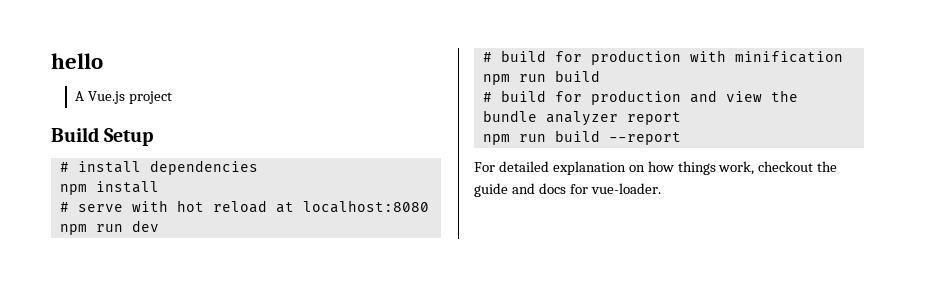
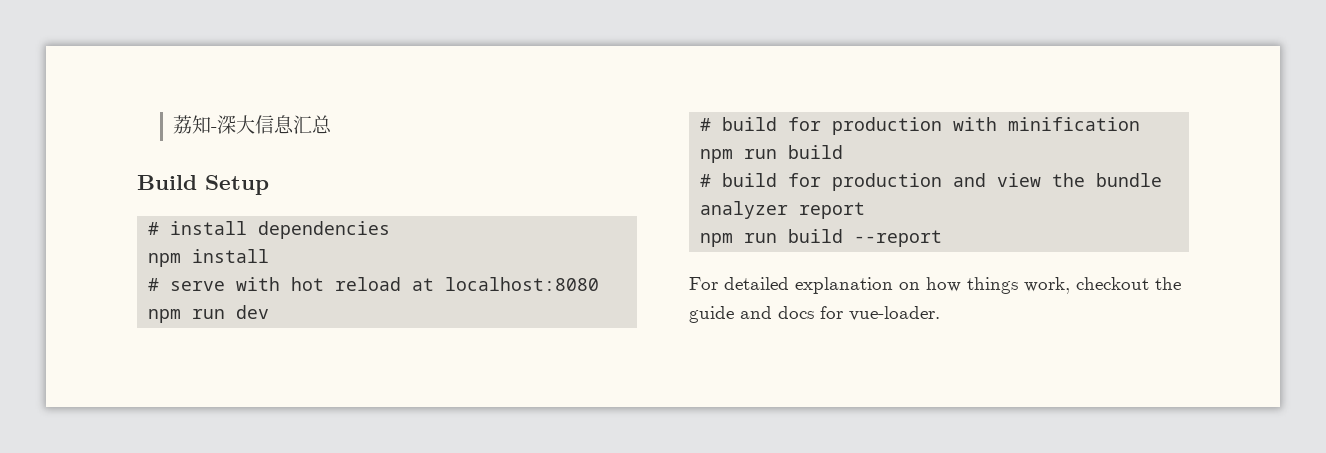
- hello
- A Vue.js project
+ 荔知-深大信息汇总

